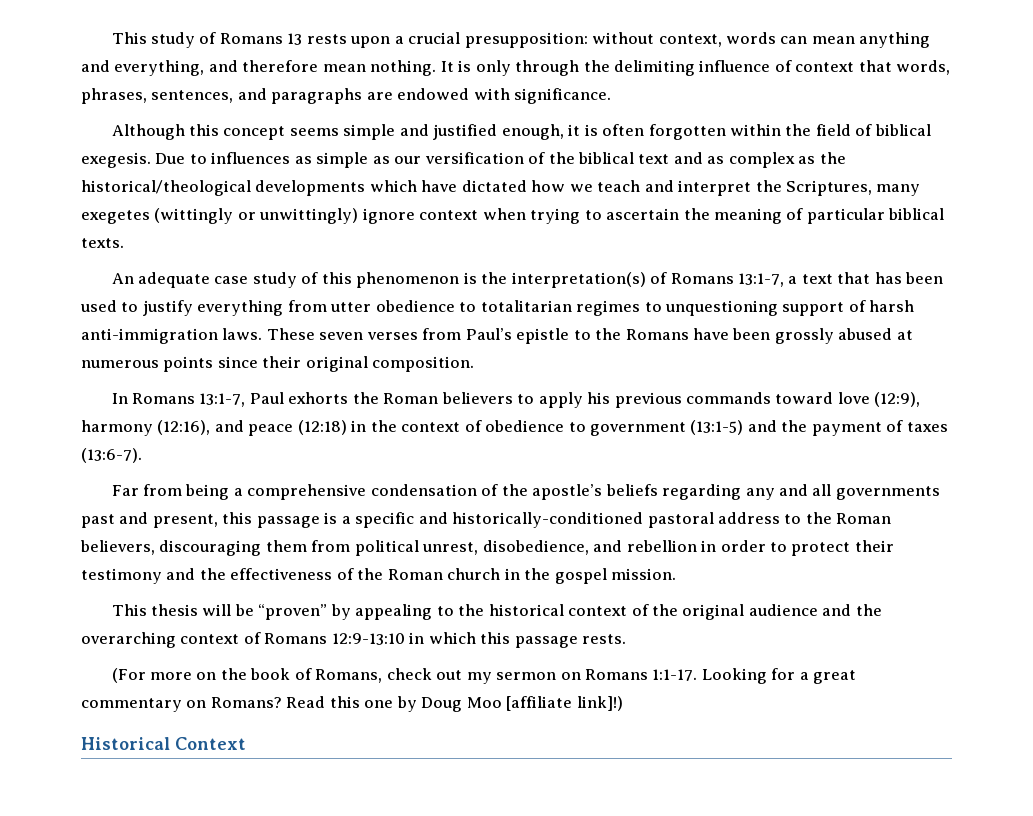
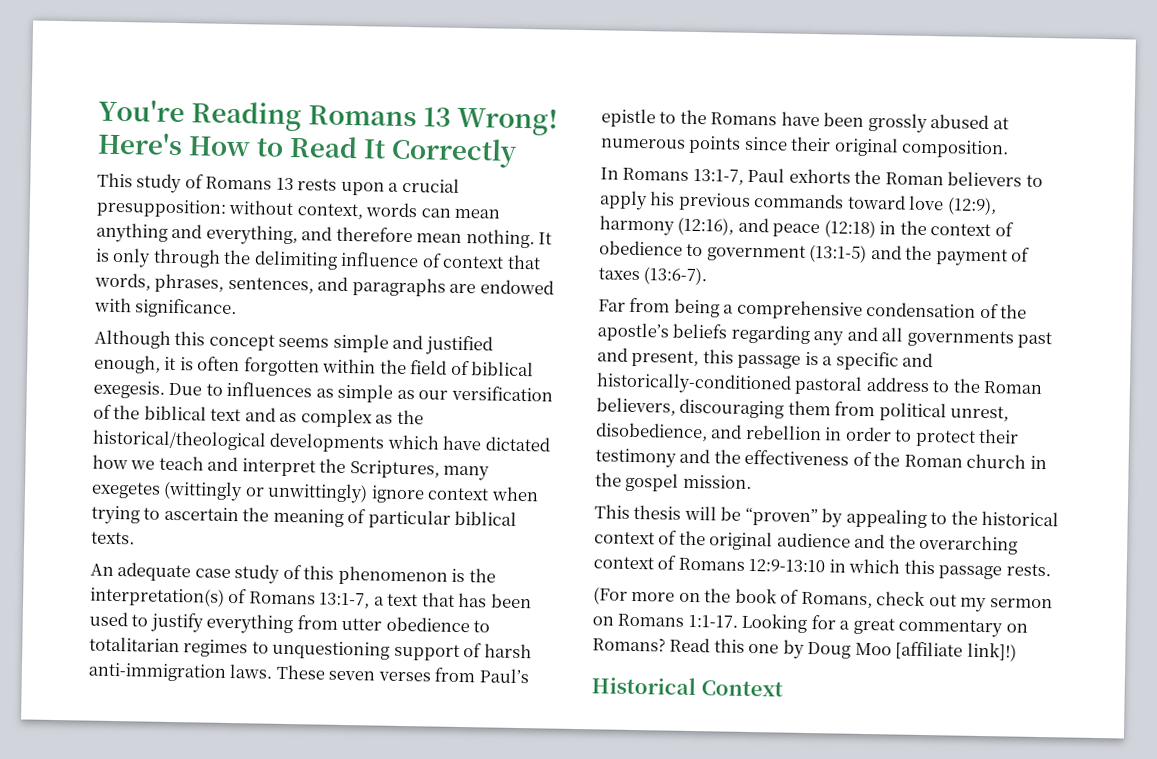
+ You're Reading Romans 13 Wrong! Here's How to Read It Correctly

